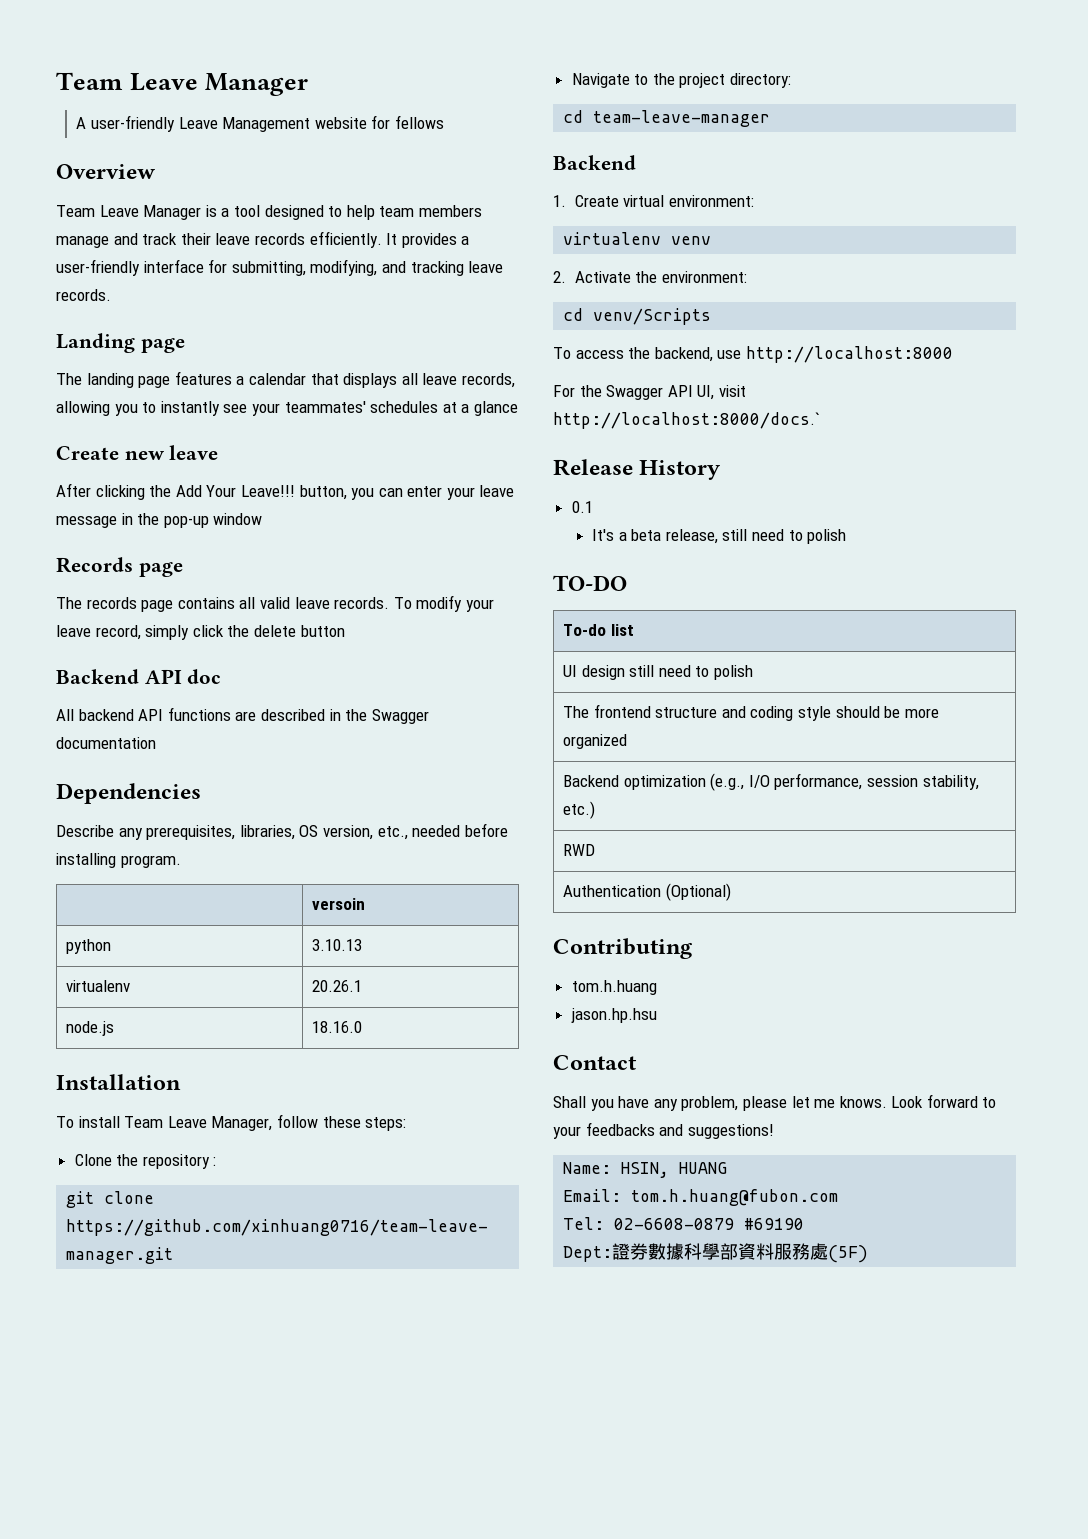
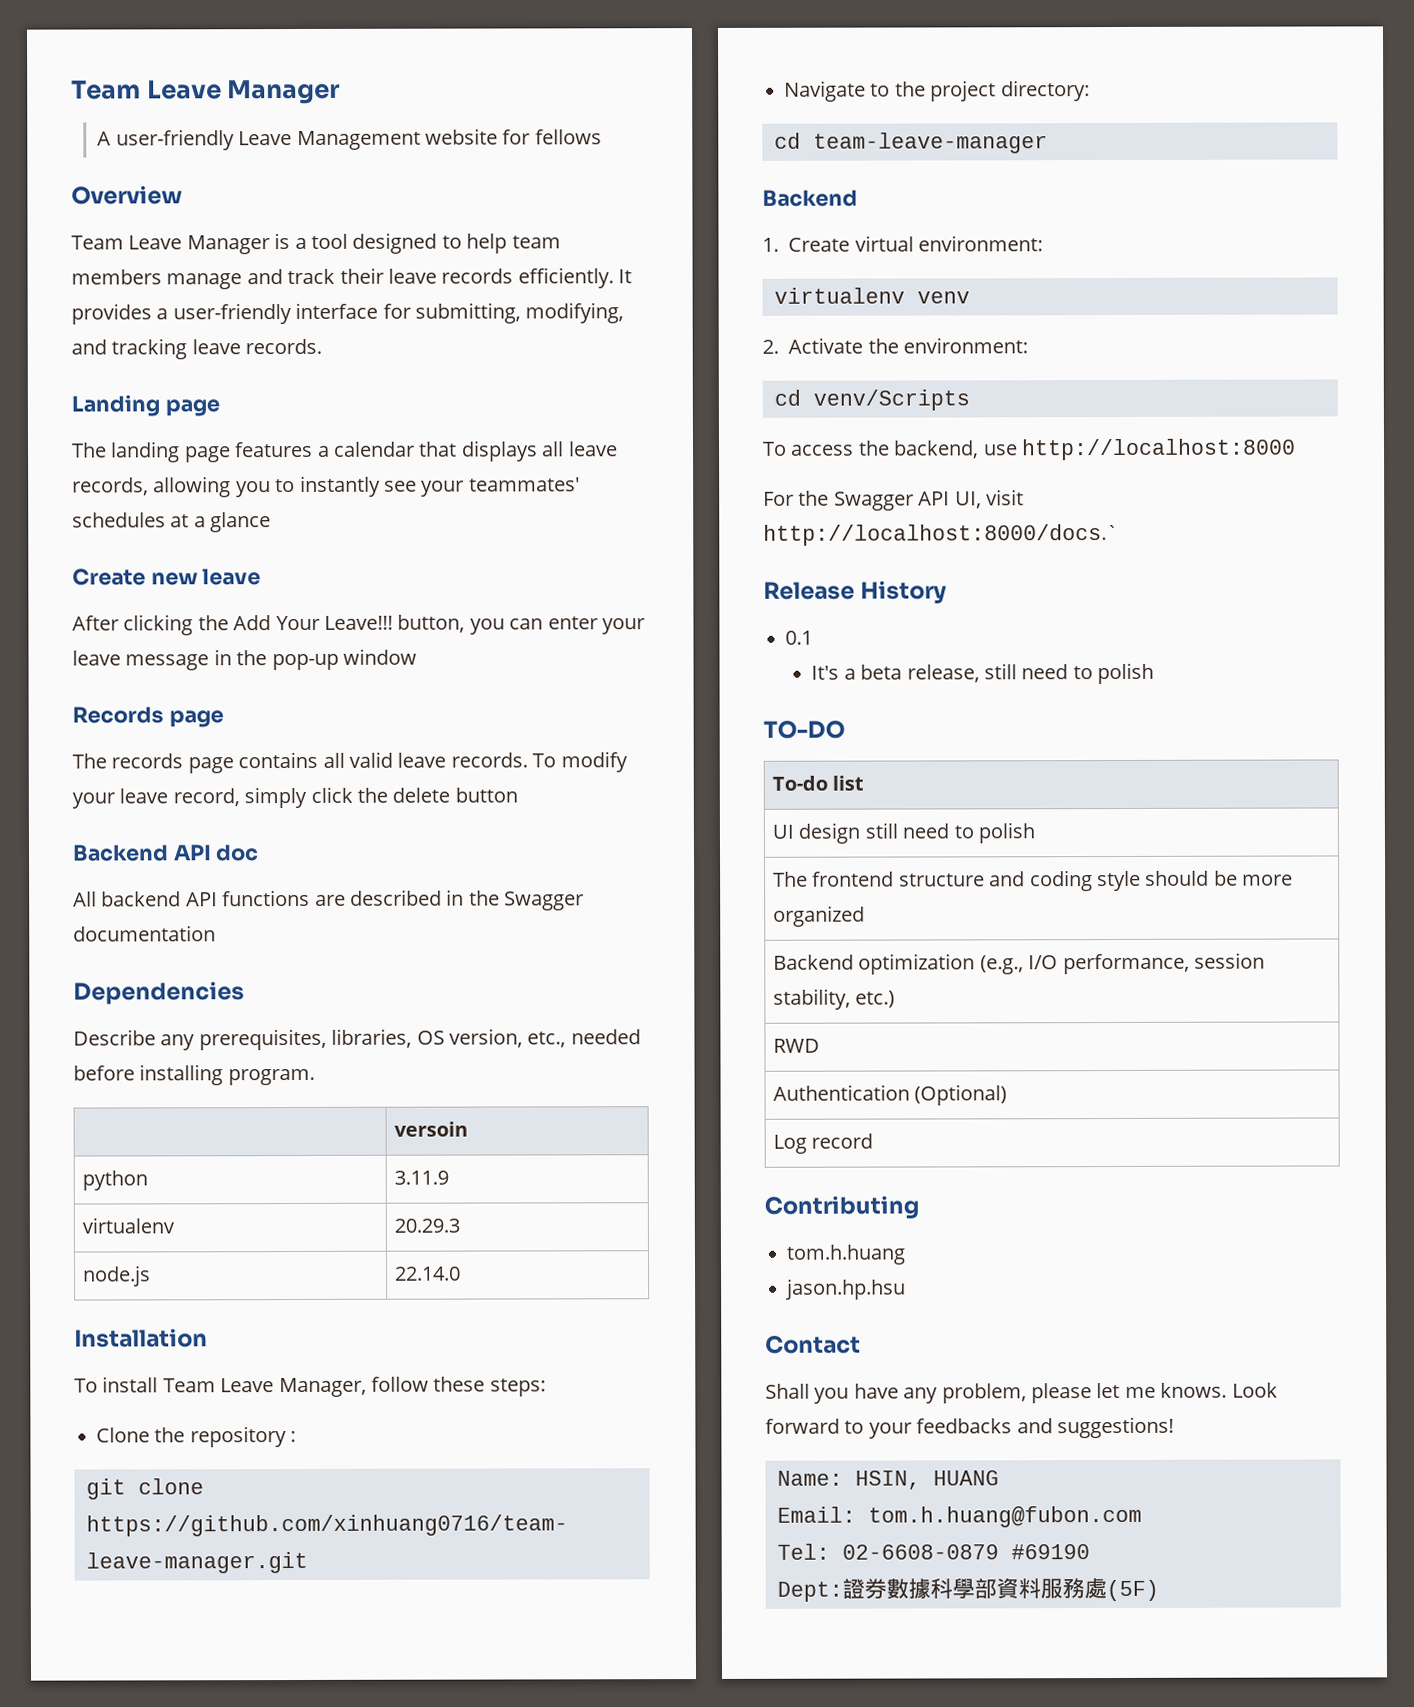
- python | 3.10.13
+ python | 3.11.9
- virtualenv | 20.26.1
+ virtualenv | 20.29.3
- node.js | 18.16.0
+ node.js | 22.14.0
+ Log record

